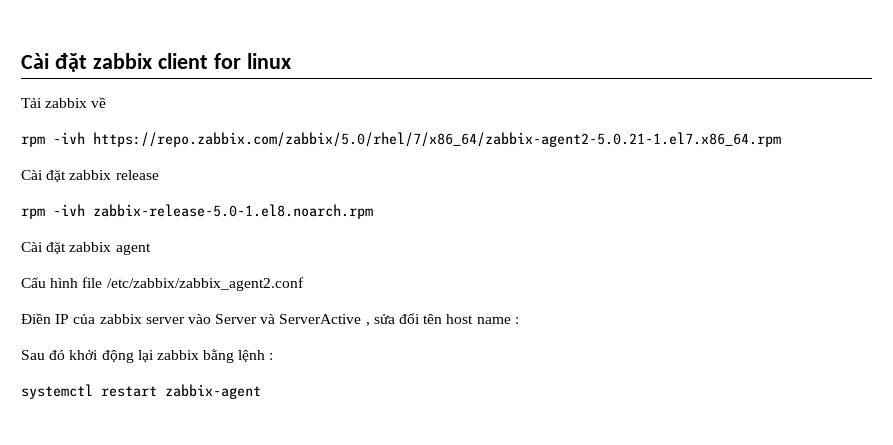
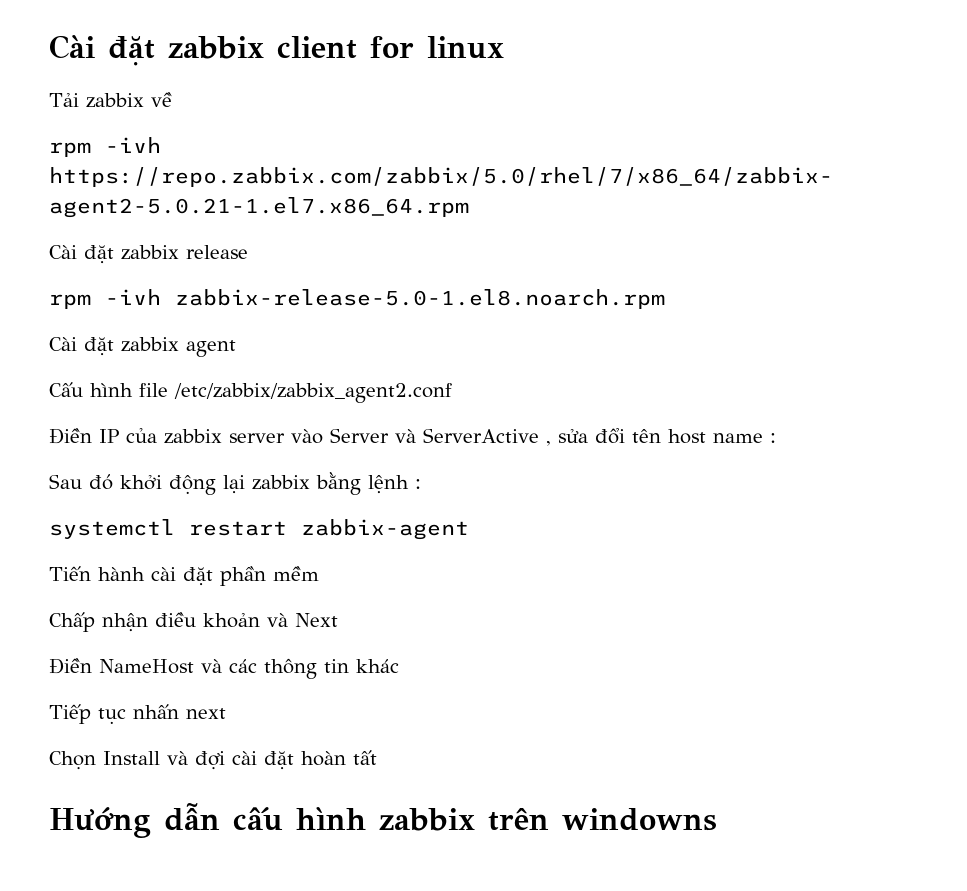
+ Tiến hành cài đặt phần mềm
+ Chấp nhận điều khoản và Next
+ Điền NameHost và các thông tin khác
+ Tiếp tục nhấn next
+ Chọn Install và đợi cài đặt hoàn tất
+ Hướng dẫn cấu hình zabbix trên windowns

